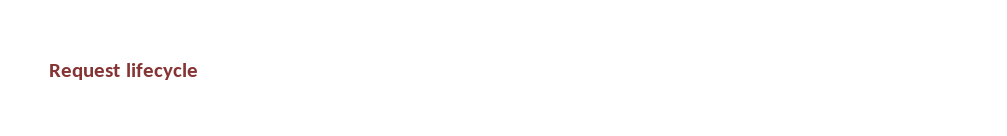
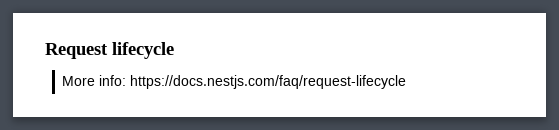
+ More info: https://docs.nestjs.com/faq/request-lifecycle

